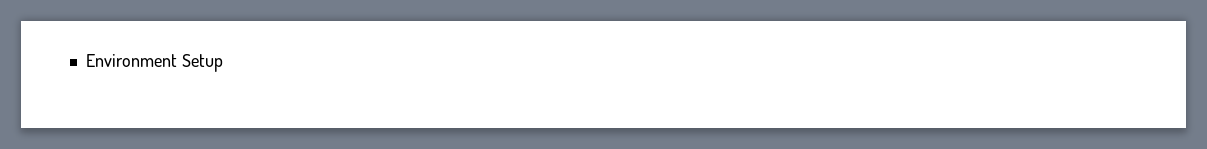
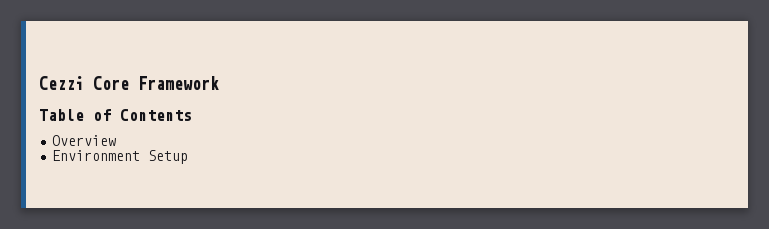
+ Cezzi Core Framework
+ Table of Contents
+ Overview

